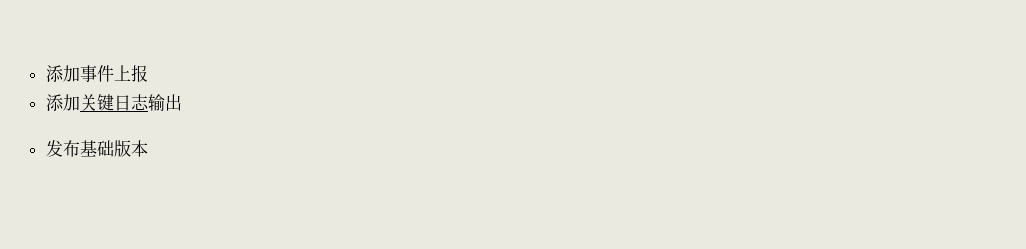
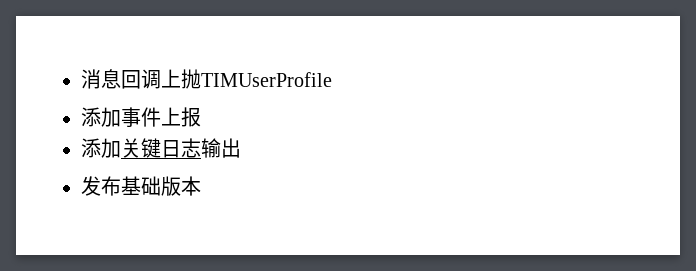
+ 消息回调上抛TIMUserProfile

